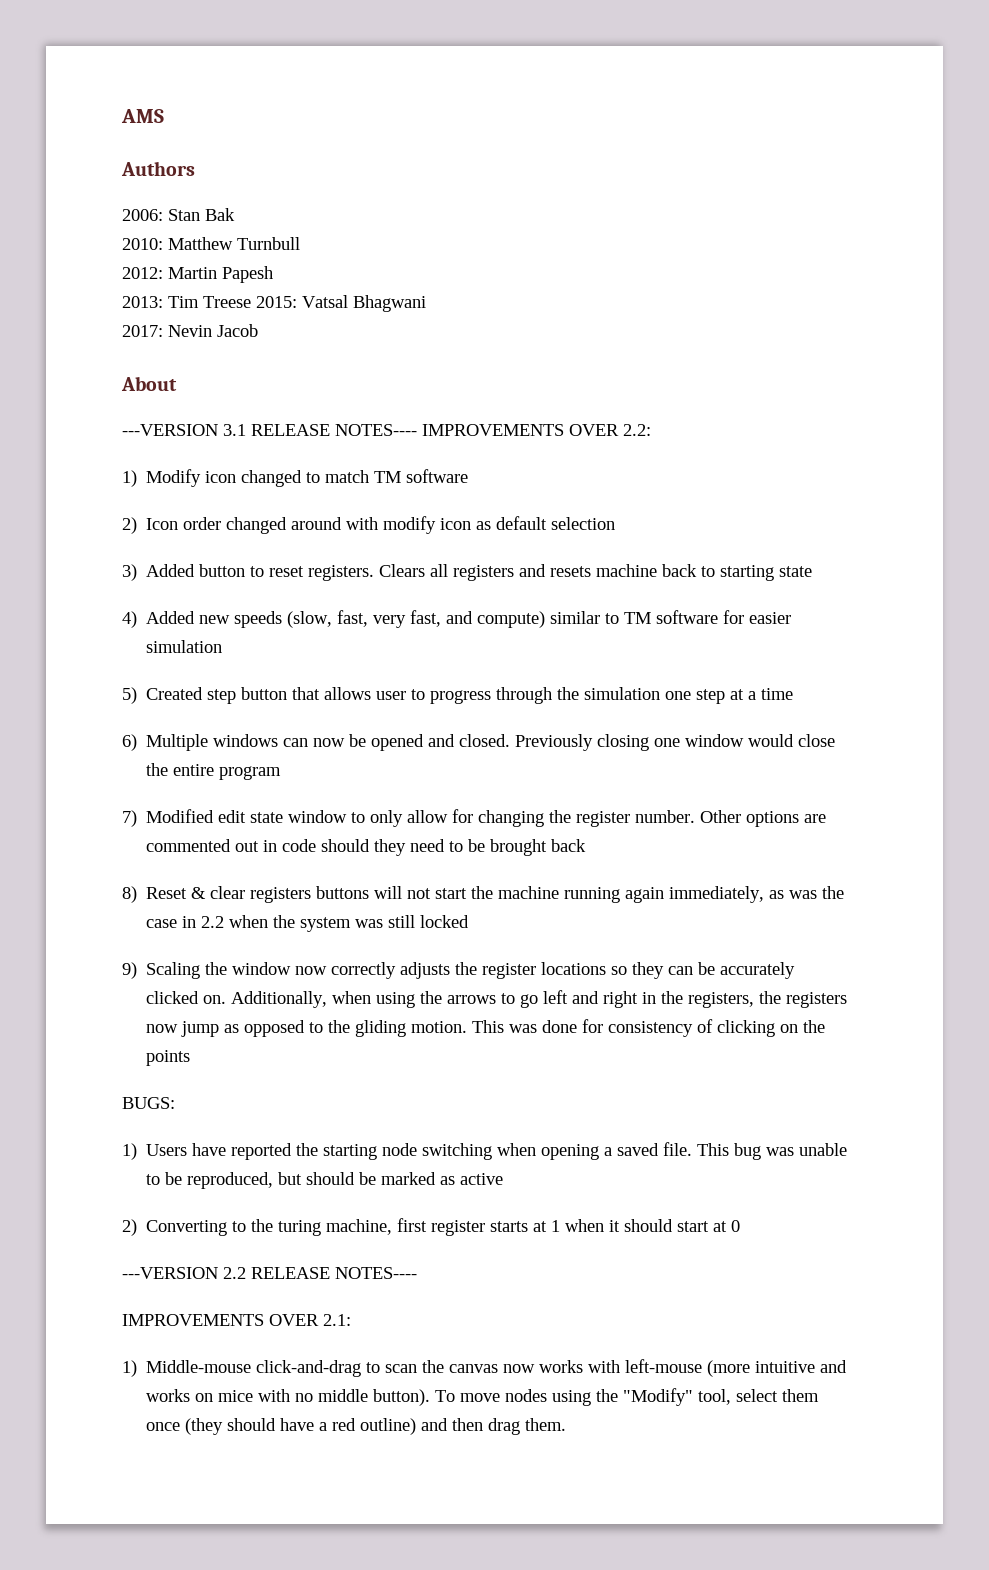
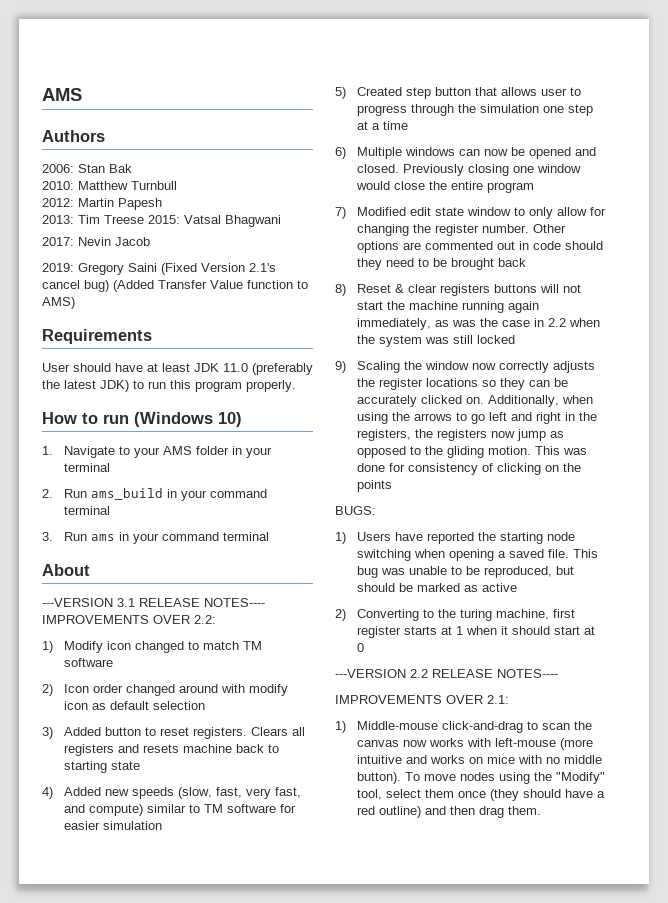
+ 2019: Gregory Saini (Fixed Version 2.1's cancel bug) (Added Transfer Value function to AMS)
+ Requirements
+ User should have at least JDK 11.0 (preferably the latest JDK) to run this program properly.
+ How to run (Windows 10)
+ 1. Navigate to your AMS folder in your terminal
+ 2. Run ams_build in your command terminal
+ 3. Run ams in your command terminal

